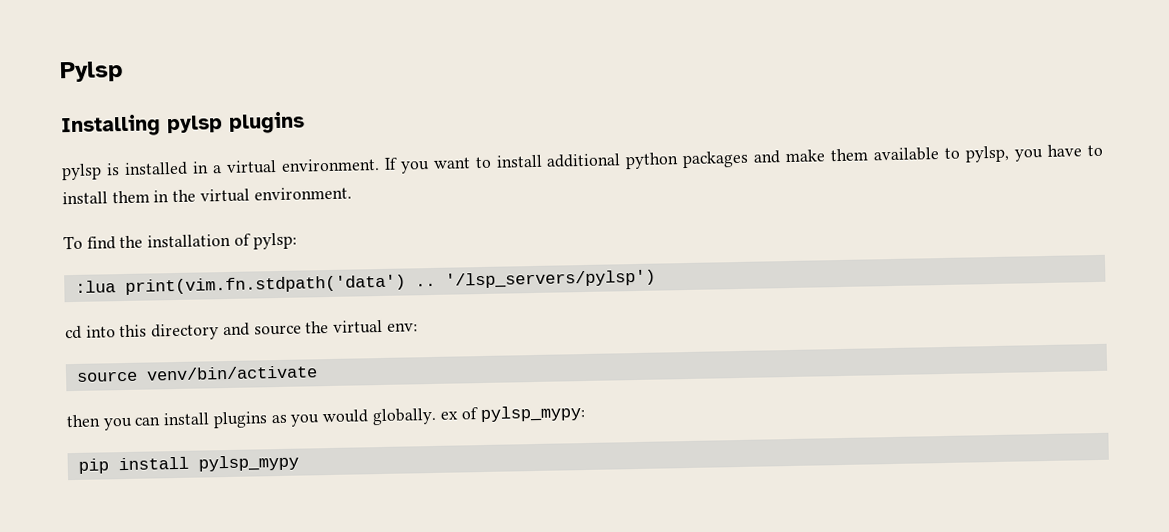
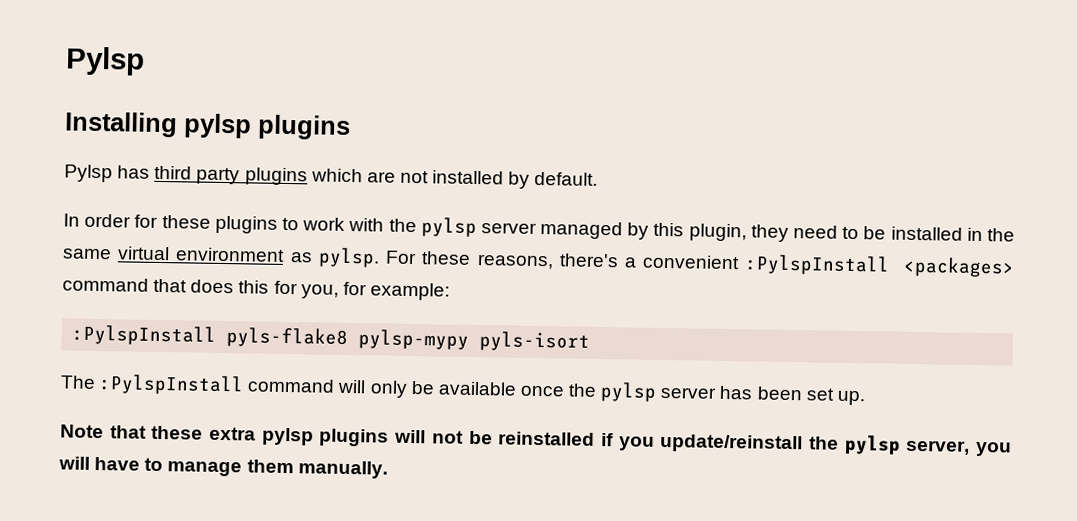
- pylsp is installed in a virtual environment. If you want to install additional python packages and make them available to pylsp, you have to install them in the virtual environment.
- To find the installation of pylsp:
- :lua print(vim.fn.stdpath('data') .. '/lsp_servers/pylsp')
- cd into this directory and source the virtual env:
- source venv/bin/activate
- then you can install plugins as you would globally. ex of pylsp_mypy:
- pip install pylsp_mypy
+ Pylsp has third party plugins which are not installed by default.
+ In order for these plugins to work with the pylsp server managed by this plugin, they need to be installed in the same virtual environment as pylsp. For these reasons, there's a convenient :PylspInstall <packages> command that does this for you, for example:
+ :PylspInstall pyls-flake8 pylsp-mypy pyls-isort
+ The :PylspInstall command will only be available once the pylsp server has been set up.
+ Note that these extra pylsp plugins will not be reinstalled if you update/reinstall the pylsp server, you will have to manage them manually.

